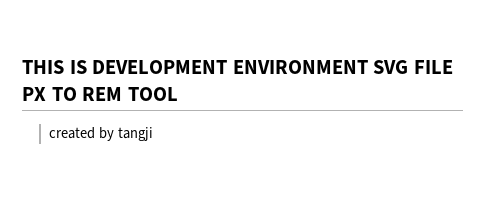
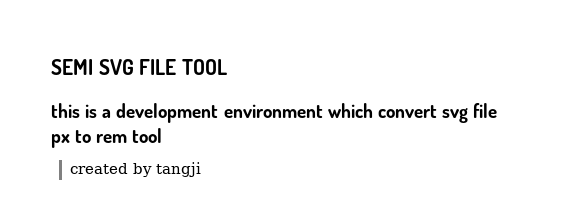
- THIS IS DEVELOPMENT ENVIRONMENT SVG FILE PX TO REM TOOL
+ SEMI SVG FILE TOOL
+ this is a development environment which convert svg file px to rem tool

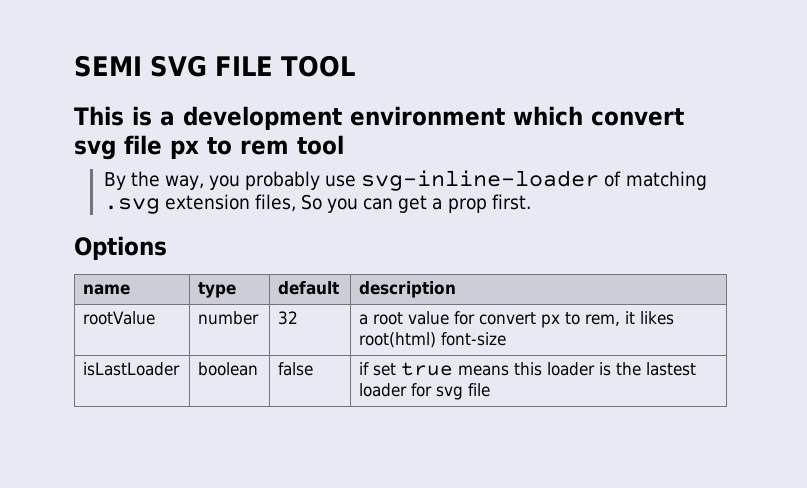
- this is a development environment which convert svg file px to rem tool
+ This is a development environment which convert svg file px to rem tool
- created by tangji
+ By the way, you probably use svg-inline-loader of matching .svg extension files, So you can get a prop first.
+ Options
+ name | type | default | description
+ rootValue | number | 32 | a root value for convert px to rem, it likes root(html) font-size
+ isLastLoader | boolean | false | if set true means this loader is the lastest loader for svg file

